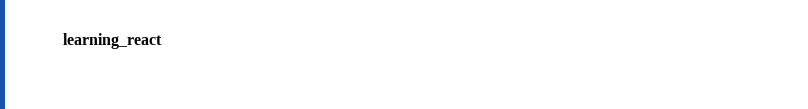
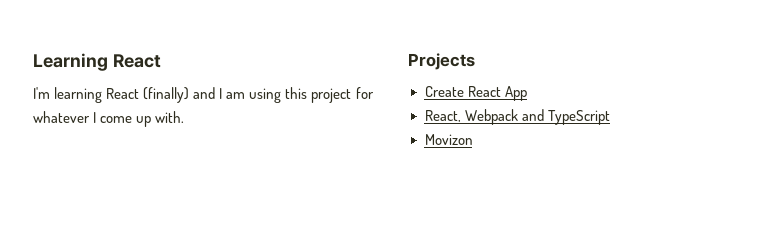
- learning_react
+ Learning React
+ I'm learning React (finally) and I am using this project for whatever I come up with.
+ Projects
+ Create React App
+ React, Webpack and TypeScript
+ Movizon

